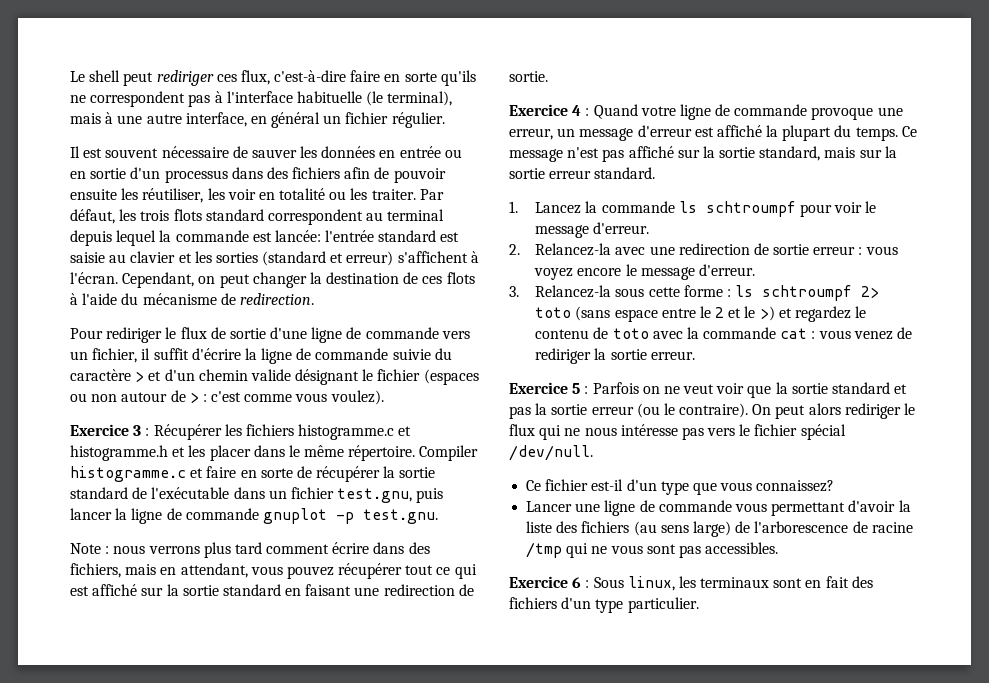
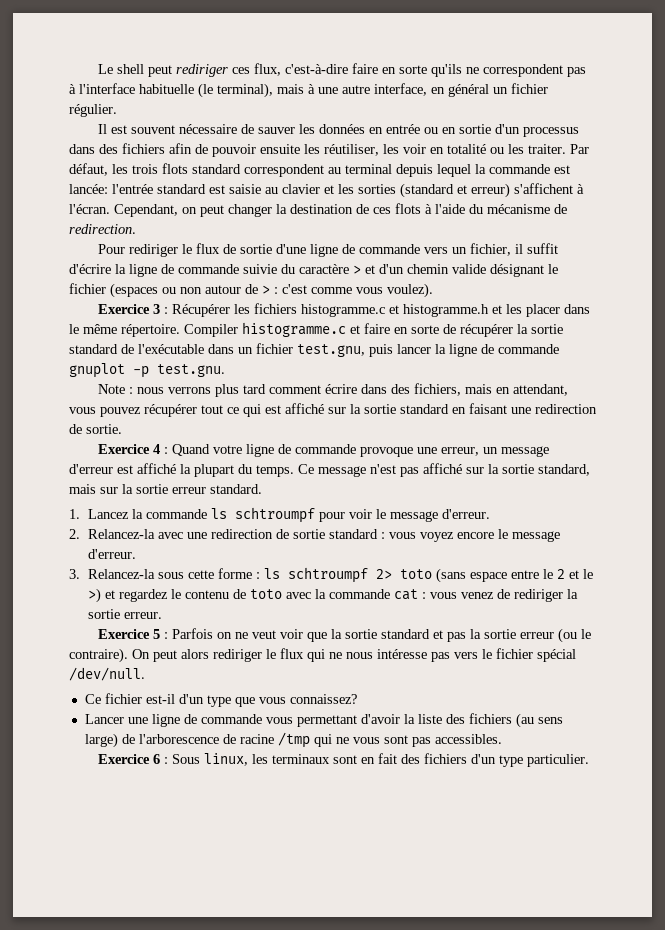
- 2. Relancez-la avec une redirection de sortie erreur : vous voyez encore le message d'erreur.
+ 2. Relancez-la avec une redirection de sortie standard : vous voyez encore le message d'erreur.

